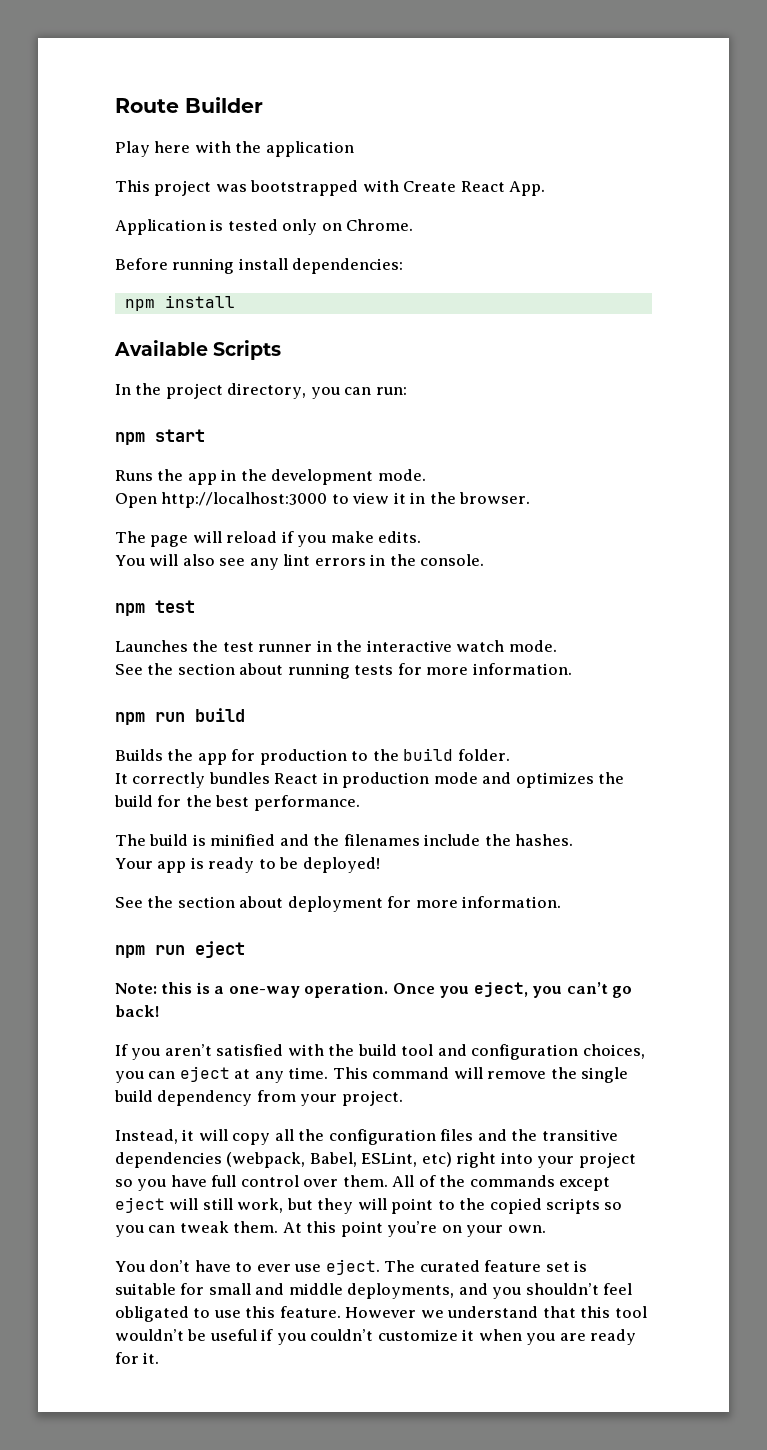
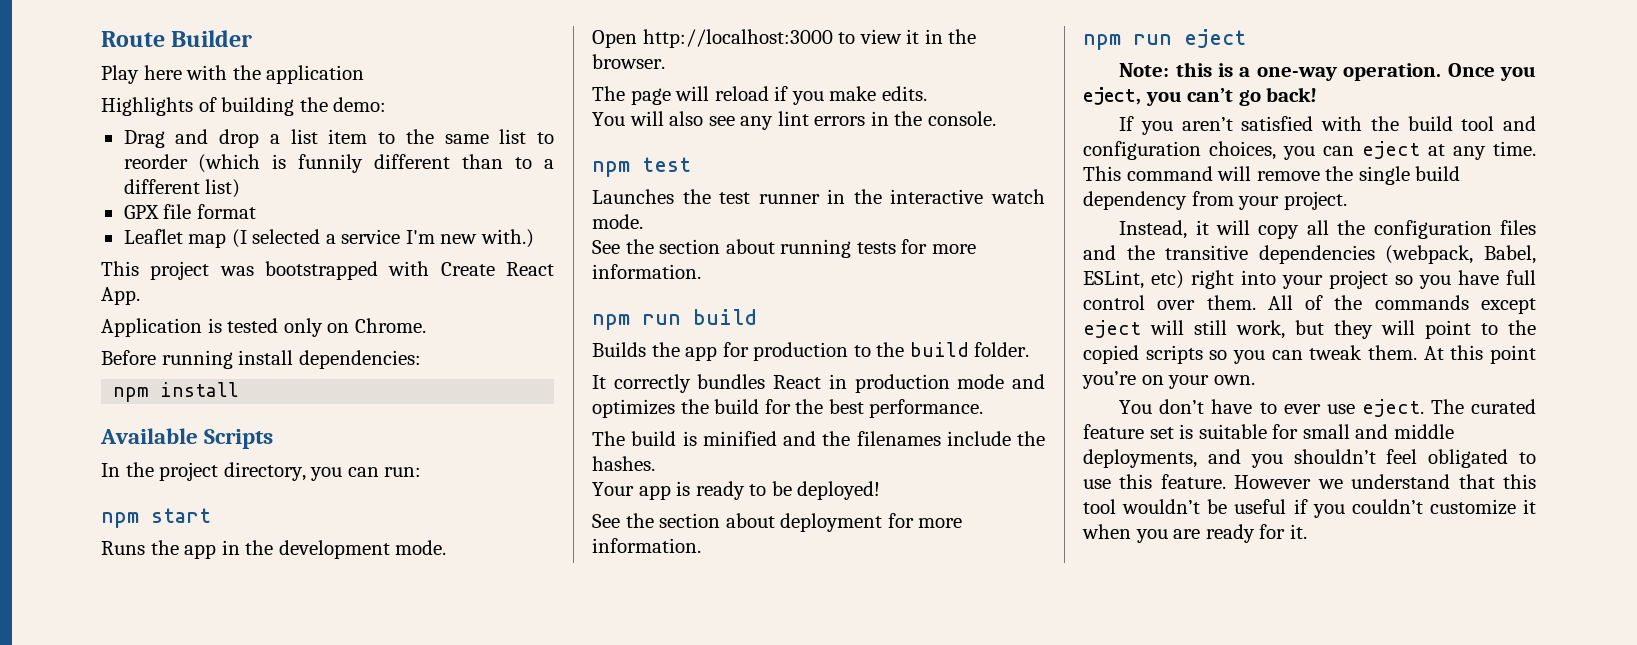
+ Highlights of building the demo:
+ Drag and drop a list item to the same list to reorder (which is funnily different than to a different list)
+ GPX file format
+ Leaflet map (I selected a service I'm new with.)

